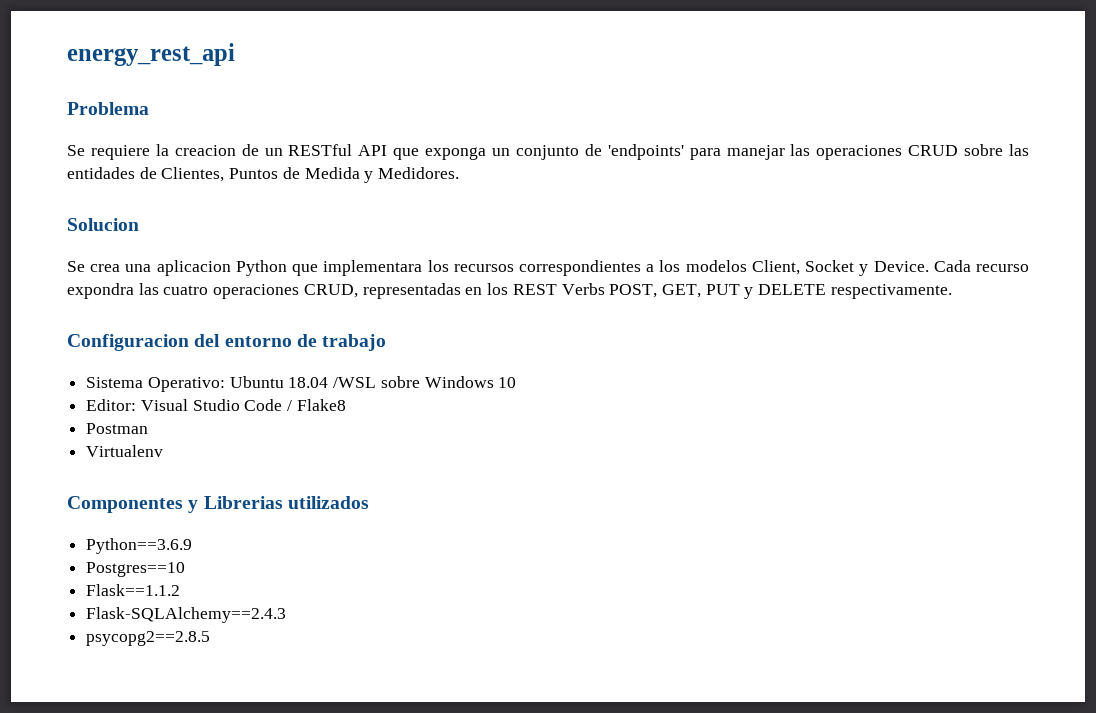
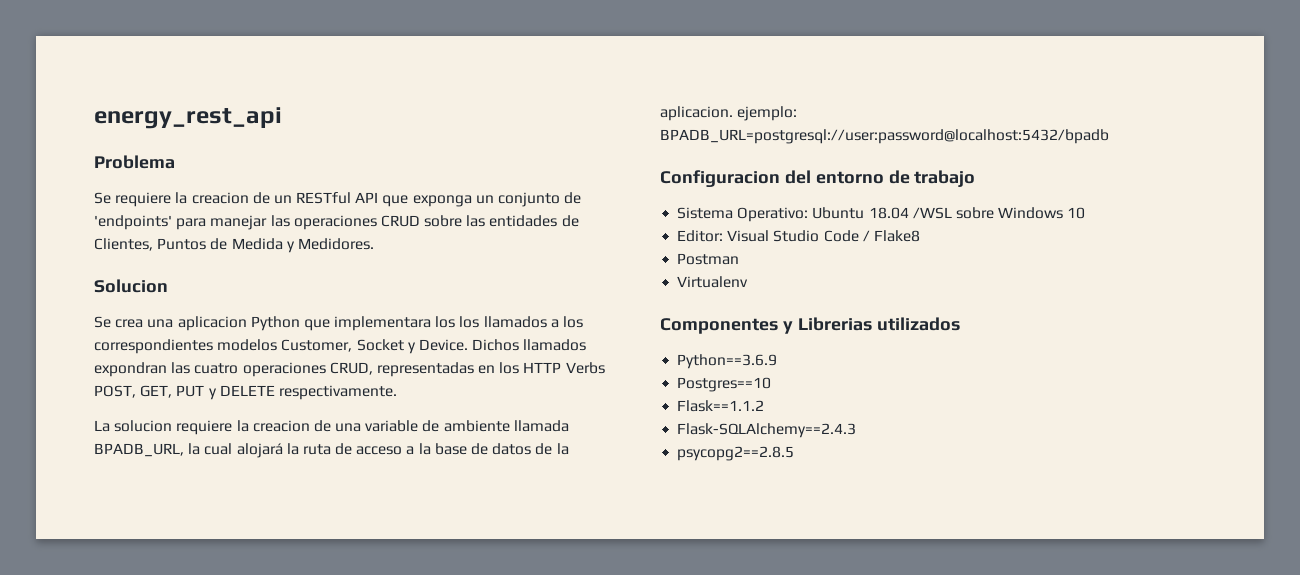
- Se crea una aplicacion Python que implementara los recursos correspondientes a los modelos Client, Socket y Device. Cada recurso expondra las cuatro operaciones CRUD, representadas en los REST Verbs POST, GET, PUT y DELETE respectivamente.
+ Se crea una aplicacion Python que implementara los los llamados a los correspondientes modelos Customer, Socket y Device. Dichos llamados expondran las cuatro operaciones CRUD, representadas en los HTTP Verbs POST, GET, PUT y DELETE respectivamente.
+ La solucion requiere la creacion de una variable de ambiente llamada BPADB_URL, la cual alojará la ruta de acceso a la base de datos de la aplicacion. ejemplo: BPADB_URL=postgresql://user:password@localhost:5432/bpadb

